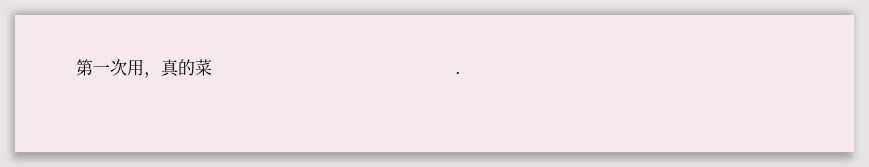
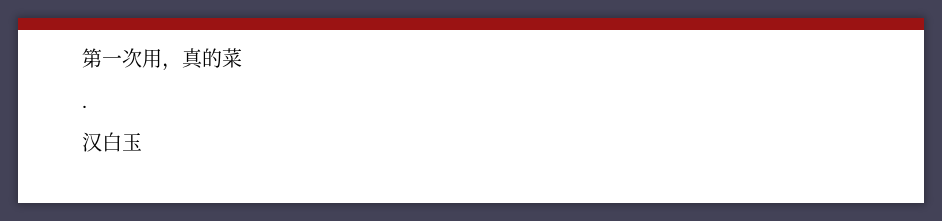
+ 汉白玉

